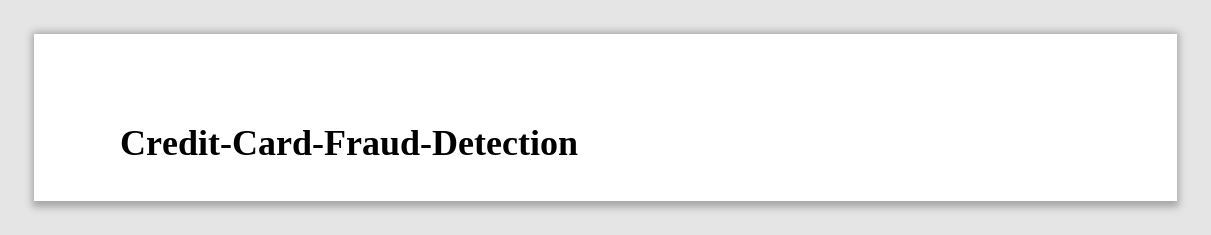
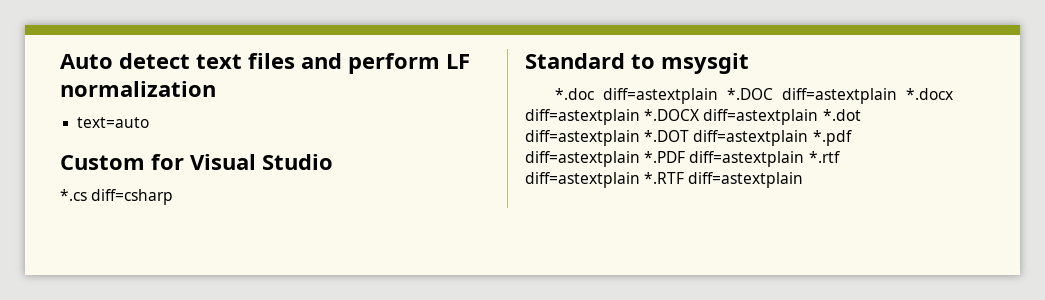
- Credit-Card-Fraud-Detection
+ Auto detect text files and perform LF normalization
+ text=auto
+ Custom for Visual Studio
+ *.cs diff=csharp
+ Standard to msysgit
+ *.doc diff=astextplain *.DOC diff=astextplain *.docx diff=astextplain *.DOCX diff=astextplain *.dot diff=astextplain *.DOT diff=astextplain *.pdf diff=astextplain *.PDF diff=astextplain *.rtf diff=astextplain *.RTF diff=astextplain

